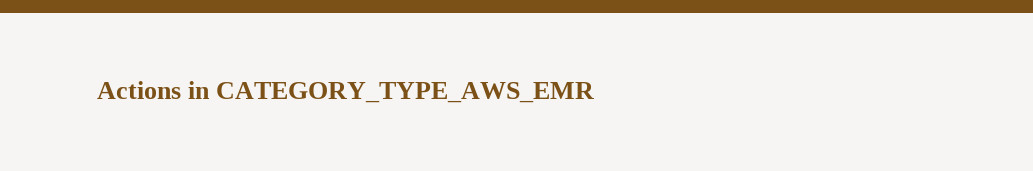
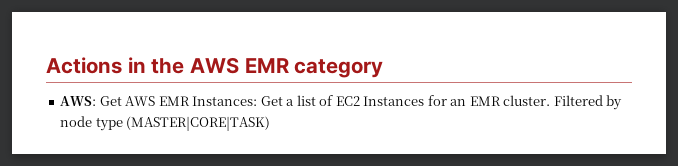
- Actions in CATEGORY_TYPE_AWS_EMR
+ Actions in the AWS EMR category
+ AWS: Get AWS EMR Instances: Get a list of EC2 Instances for an EMR cluster. Filtered by node type (MASTER|CORE|TASK)

